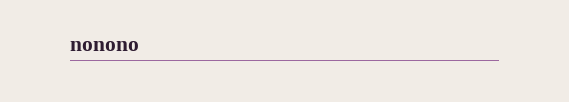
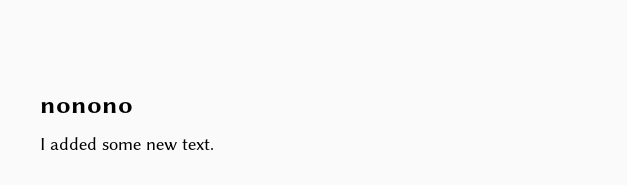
+ I added some new text.

